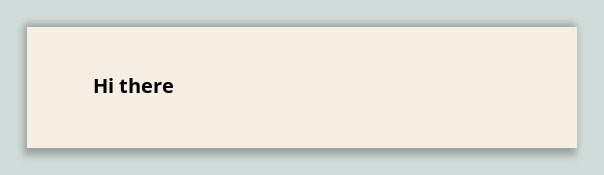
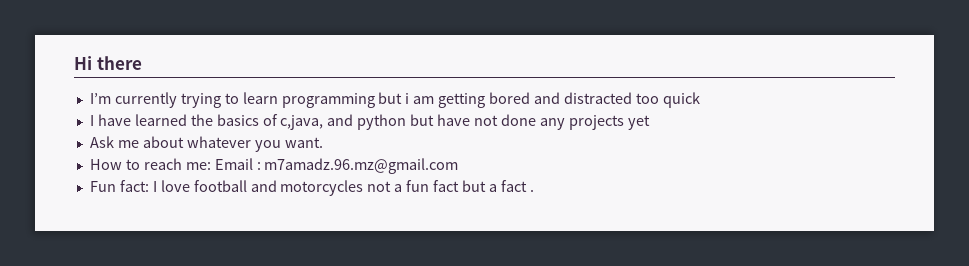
+ I’m currently trying to learn programming but i am getting bored and distracted too quick
+ I have learned the basics of c,java, and python but have not done any projects yet
+ Ask me about whatever you want.
+ How to reach me: Email : m7amadz.96.mz@gmail.com
+ Fun fact: I love football and motorcycles not a fun fact but a fact .

